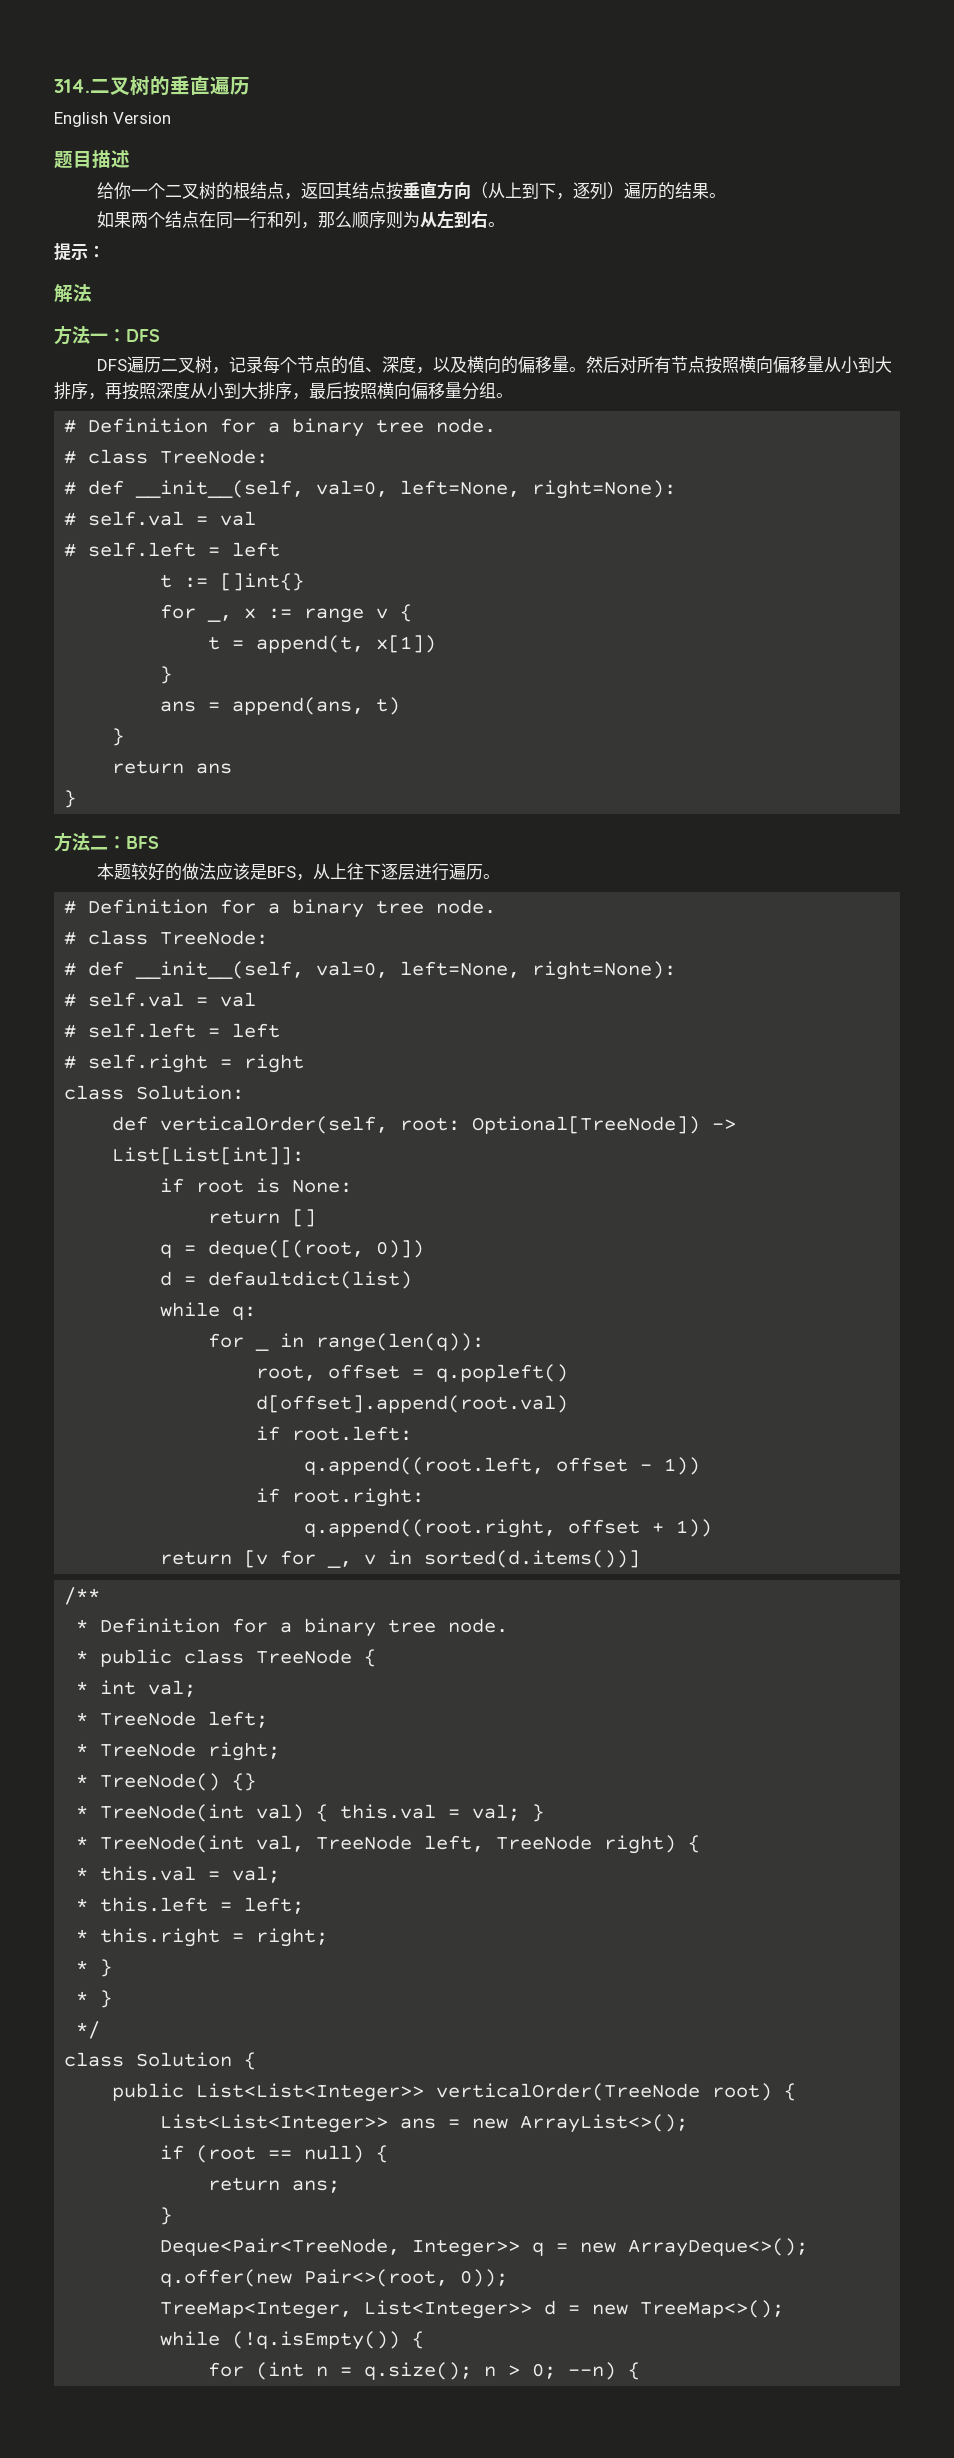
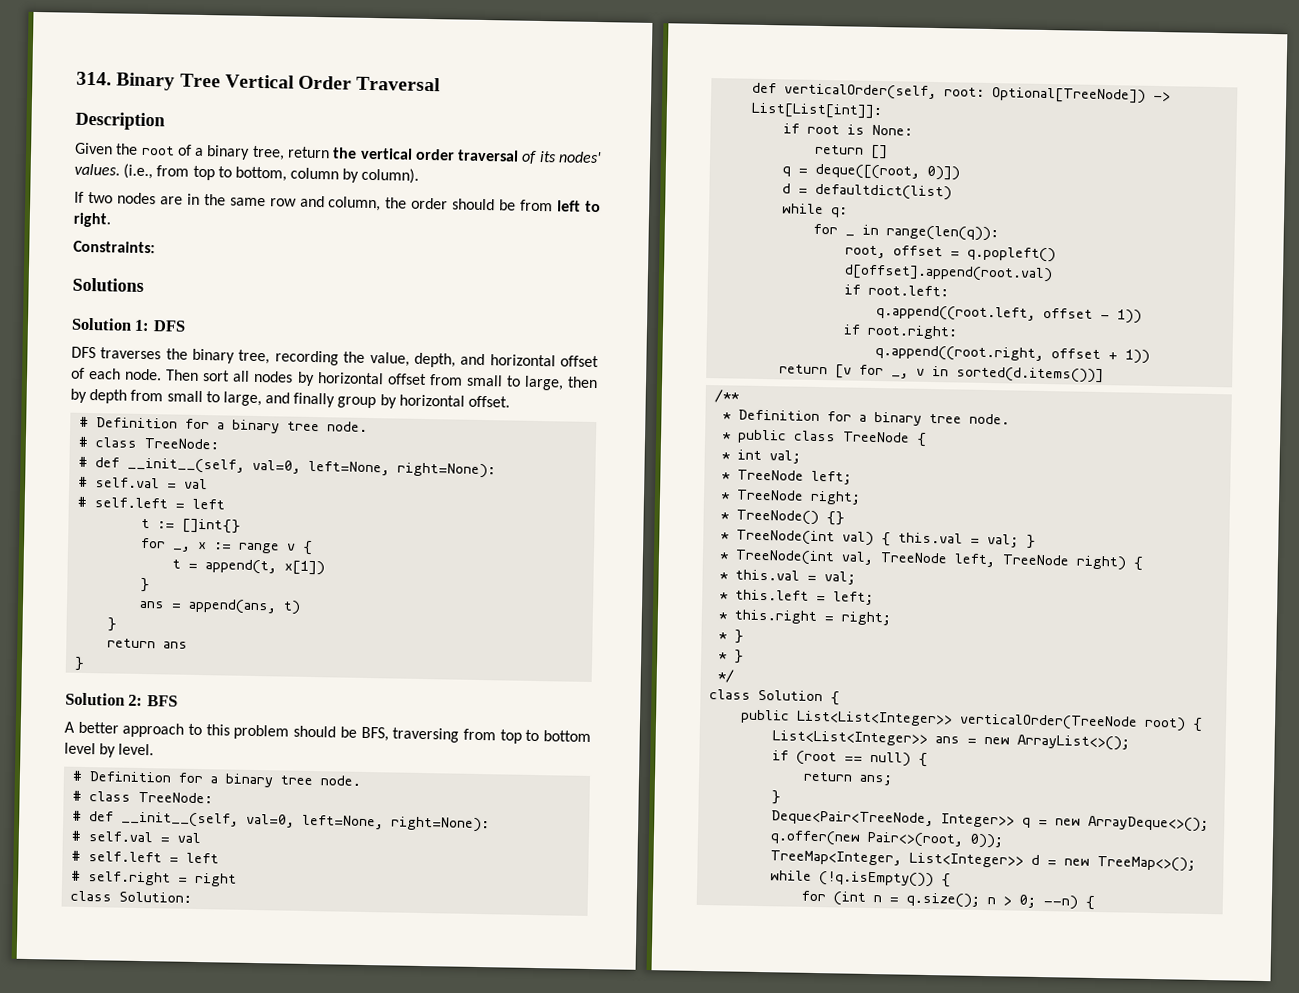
- 314.二叉树的垂直遍历
- English Version
- 题目描述
- 给你一个二叉树的根结点，返回其结点按垂直方向（从上到下，逐列）遍历的结果。
- 如果两个结点在同一行和列，那么顺序则为从左到右。
- 提示：
- 解法
- 方法一：DFS
- DFS遍历二叉树，记录每个节点的值、深度，以及横向的偏移量。然后对所有节点按照横向偏移量从小到大排序，再按照深度从小到大排序，最后按照横向偏移量分组。
+ 314. Binary Tree Vertical Order Traversal
+ Description
+ Given the root of a binary tree, return the vertical order traversal of its nodes' values. (i.e., from top to bottom, column by column).
+ If two nodes are in the same row and column, the order should be from left to right.
+ Constraints:
+ Solutions
+ Solution 1: DFS
+ DFS traverses the binary tree, recording the value, depth, and horizontal offset of each node. Then sort all nodes by horizontal offset from small to large, then by depth from small to large, and finally group by horizontal offset.
- 方法二：BFS
+ Solution 2: BFS
- 本题较好的做法应该是BFS，从上往下逐层进行遍历。
+ A better approach to this problem should be BFS, traversing from top to bottom level by level.

